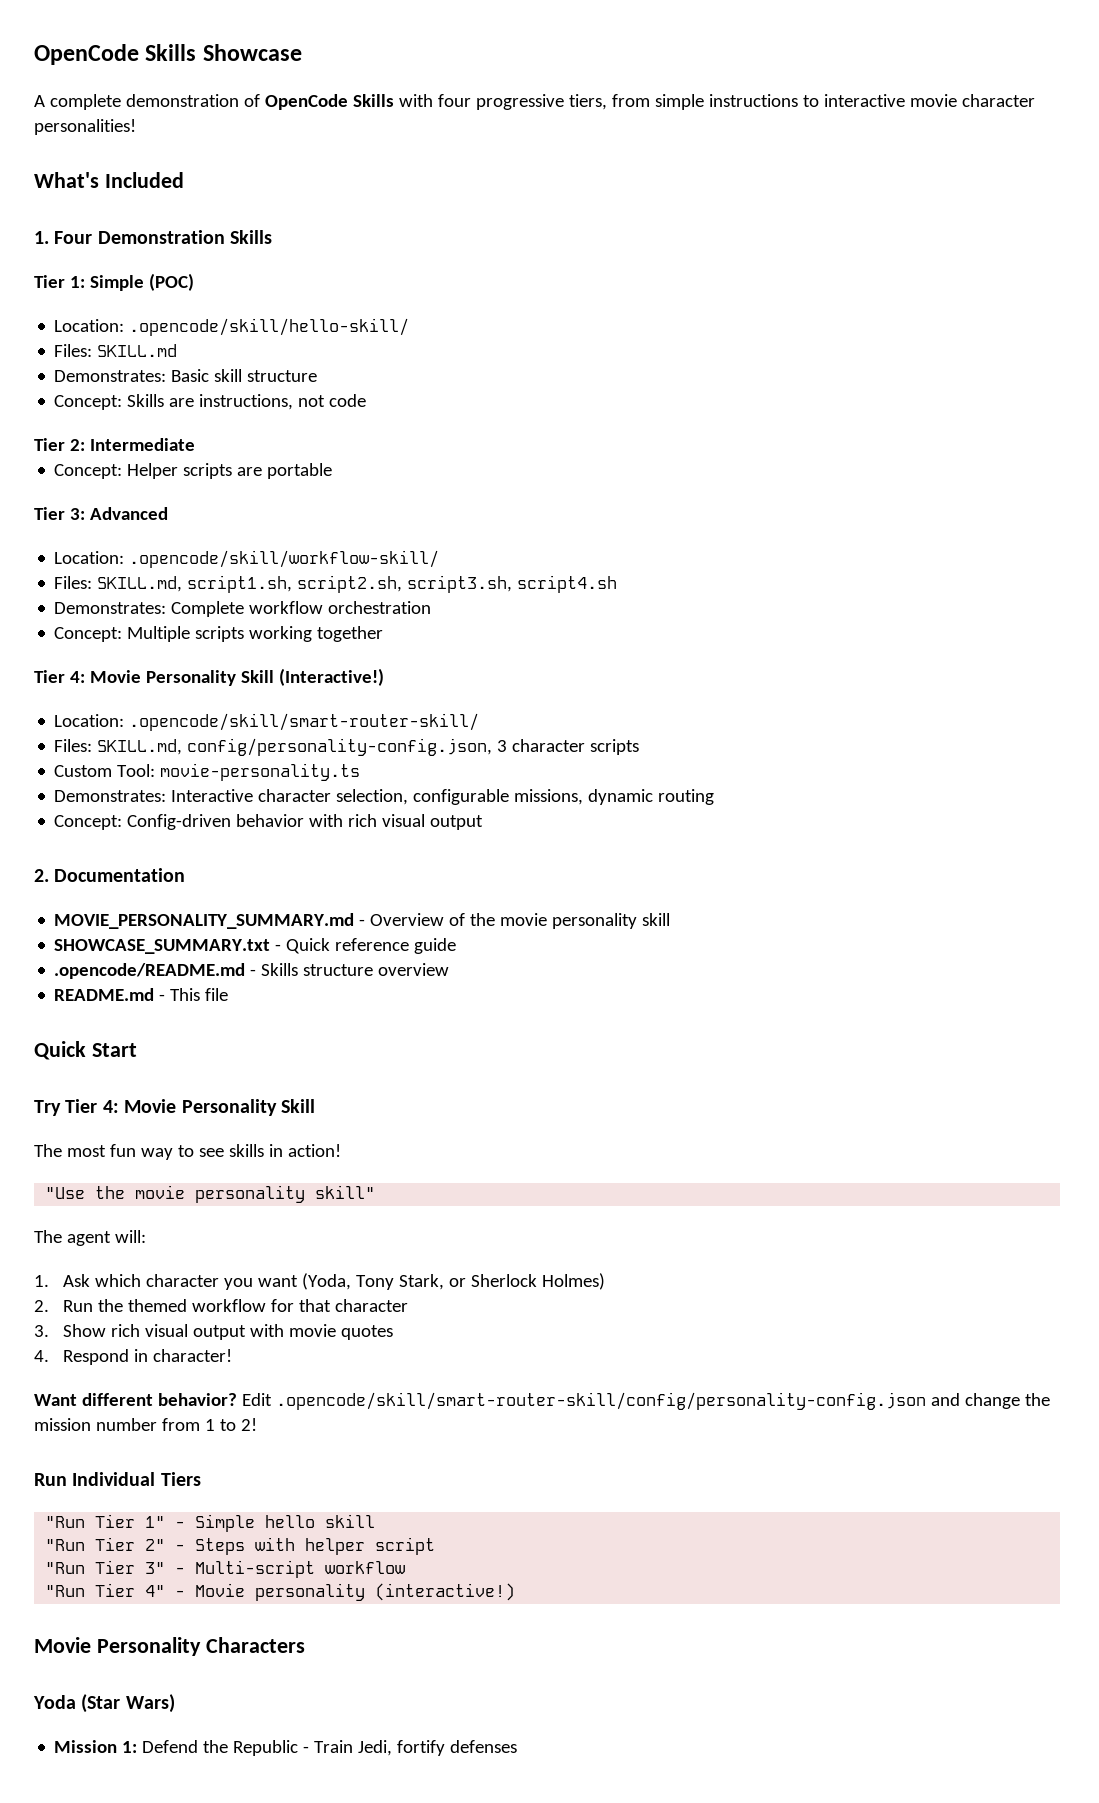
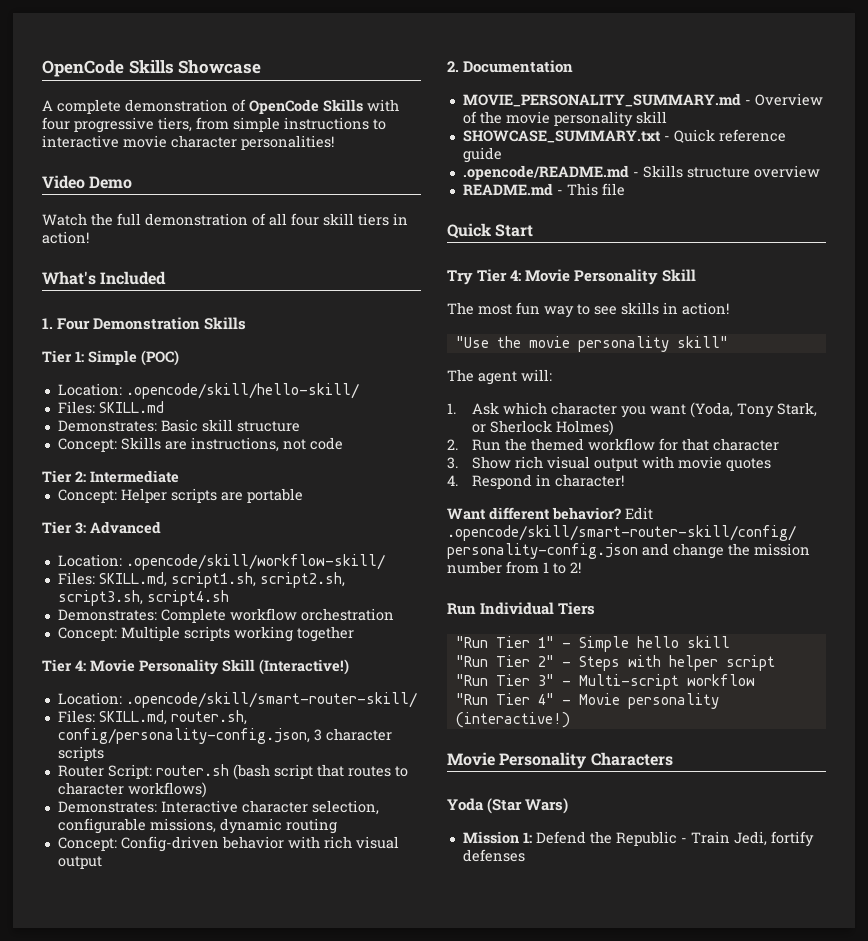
+ Video Demo
+ Watch the full demonstration of all four skill tiers in action!
- Files: SKILL.md, config/personality-config.json, 3 character scripts
+ Files: SKILL.md, router.sh, config/personality-config.json, 3 character scripts
- Custom Tool: movie-personality.ts
+ Router Script: router.sh (bash script that routes to character workflows)

